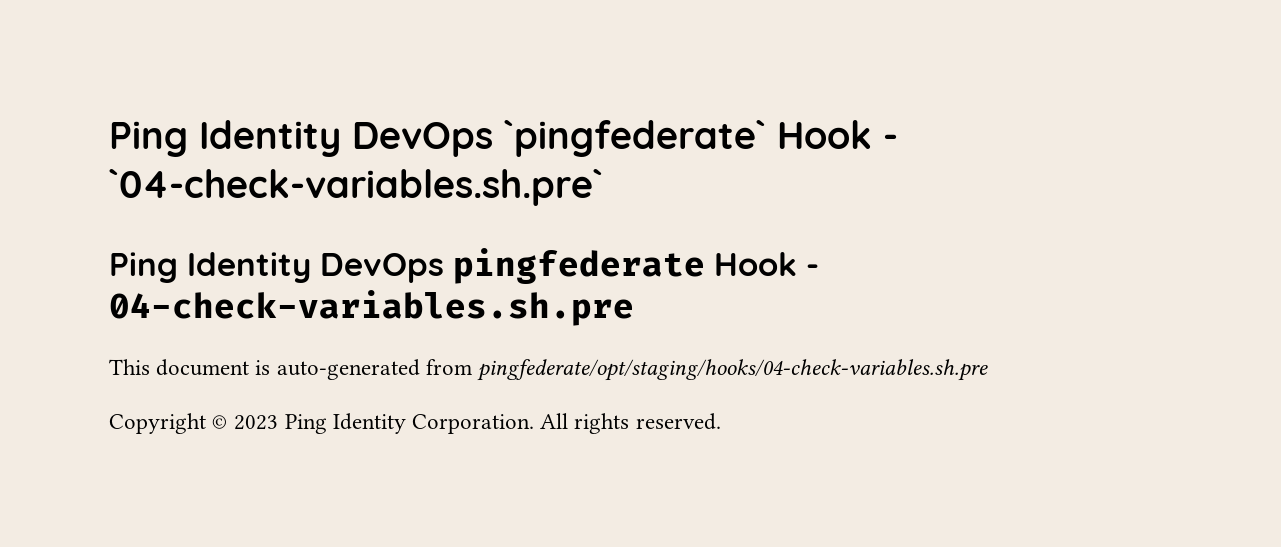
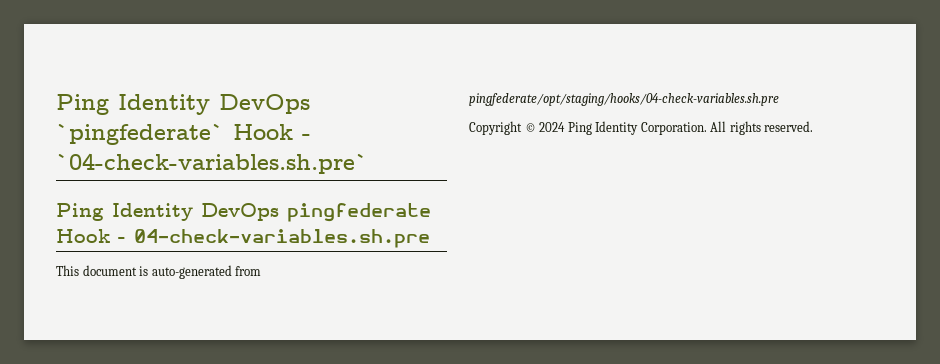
- Copyright © 2023 Ping Identity Corporation.
+ Copyright © 2024 Ping Identity Corporation.

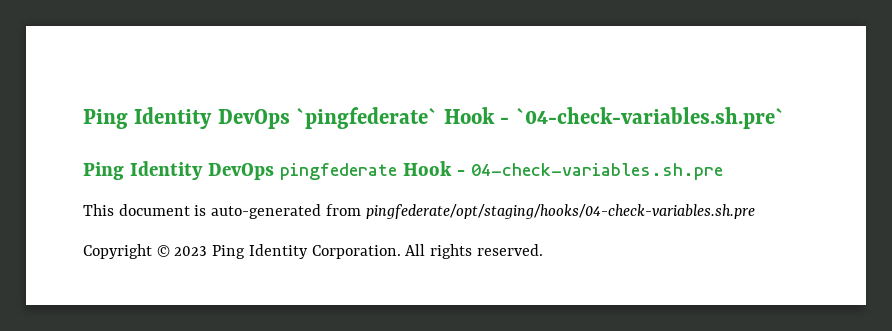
- Copyright © 2024 Ping Identity Corporation.
+ Copyright © 2023 Ping Identity Corporation.

